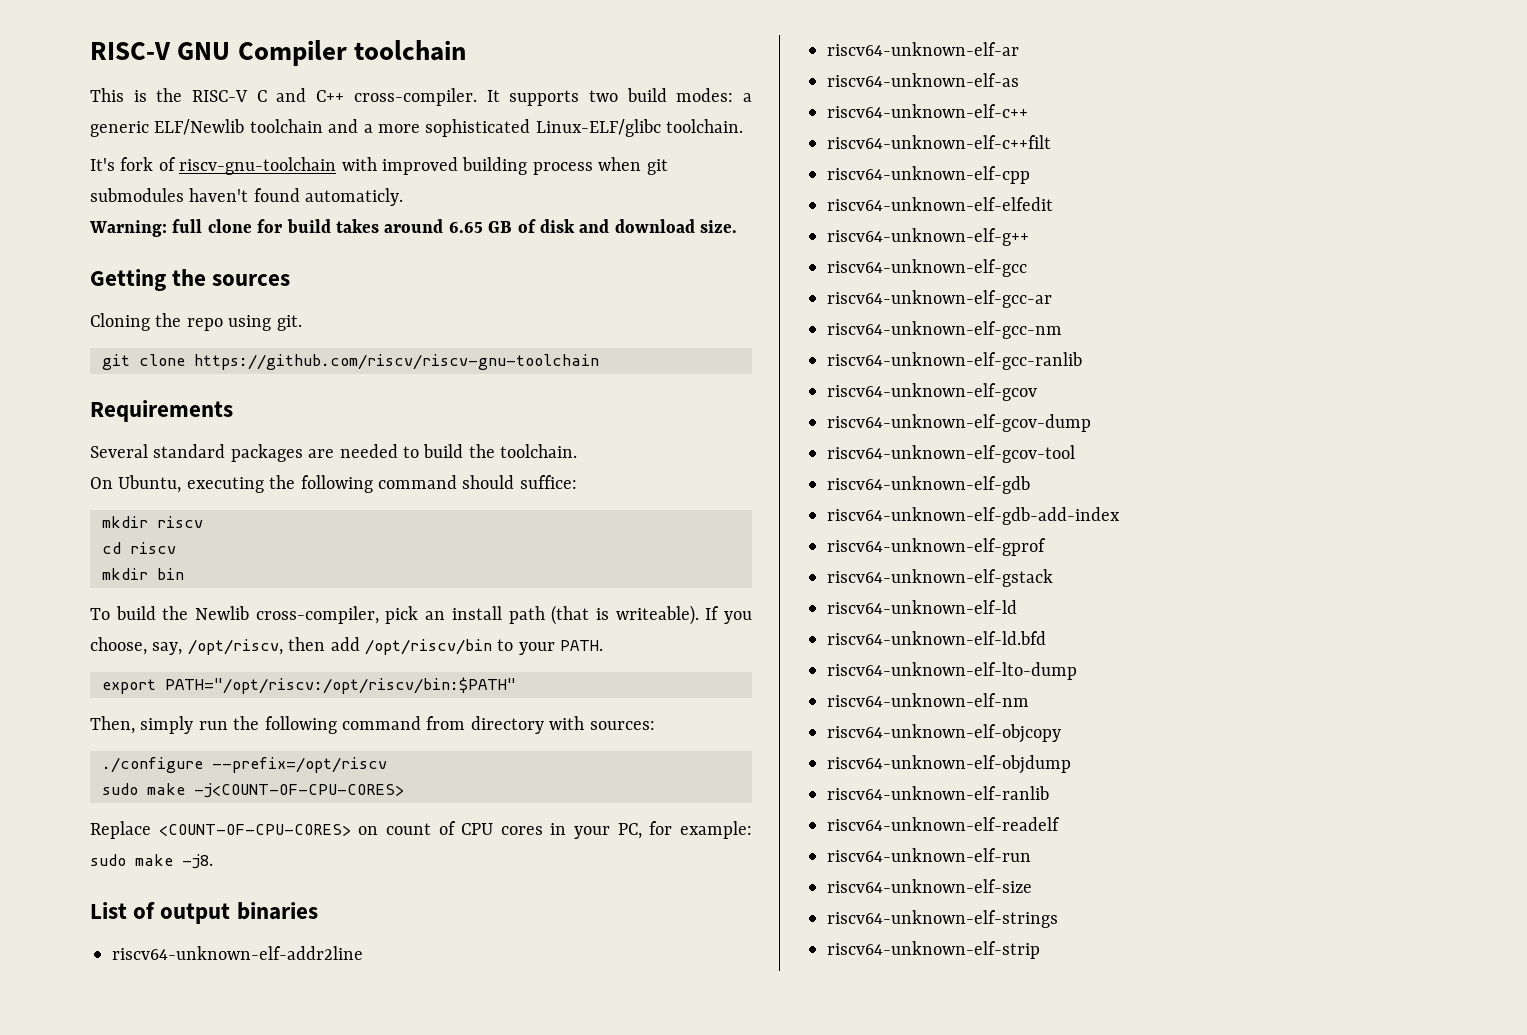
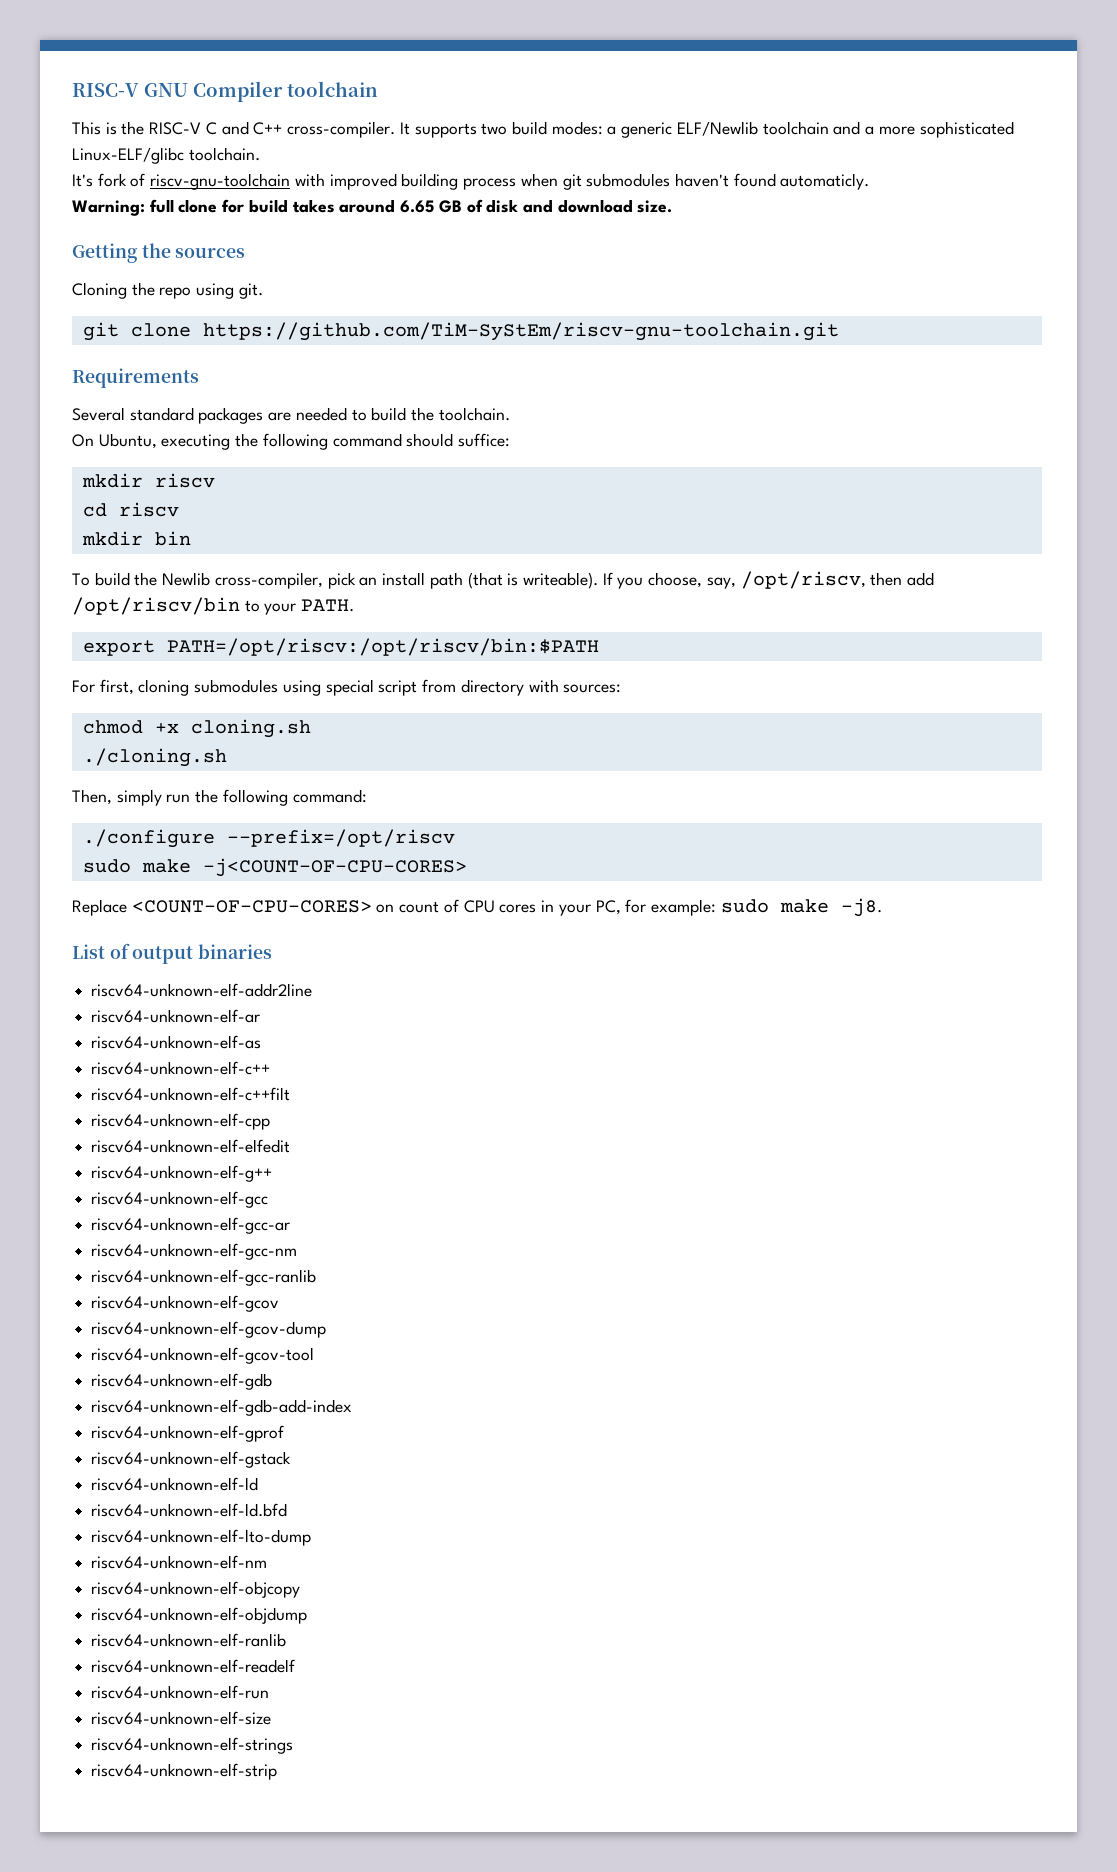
- git clone https://github.com/riscv/riscv-gnu-toolchain
+ git clone https://github.com/TiM-SyStEm/riscv-gnu-toolchain.git
- export PATH="/opt/riscv:/opt/riscv/bin:$PATH"
+ export PATH=/opt/riscv:/opt/riscv/bin:$PATH
+ For first, cloning submodules using special script from directory with sources:
+ chmod +x cloning.sh
+ ./cloning.sh
- Then, simply run the following command from directory with sources:
+ Then, simply run the following command:

